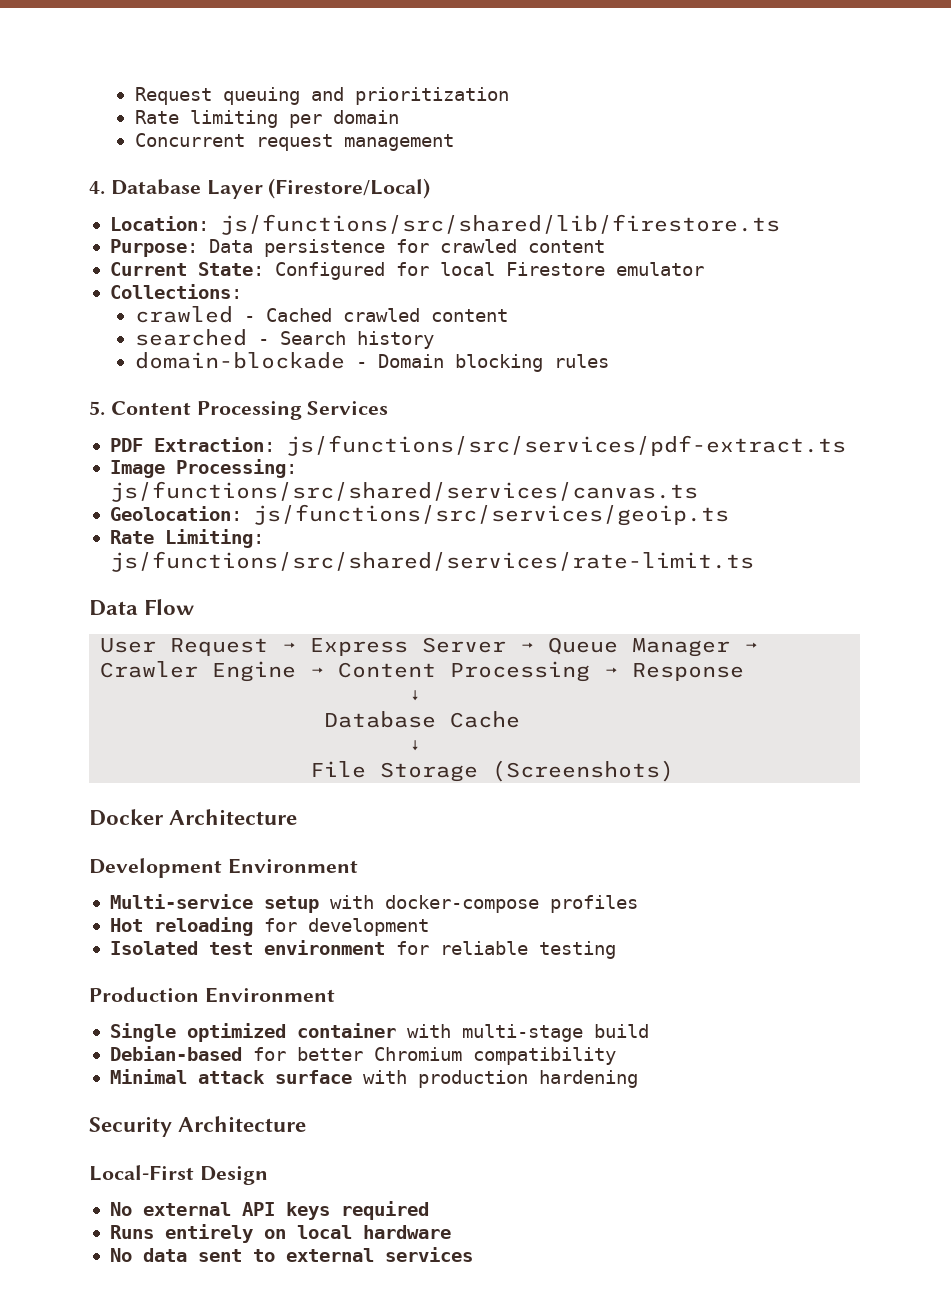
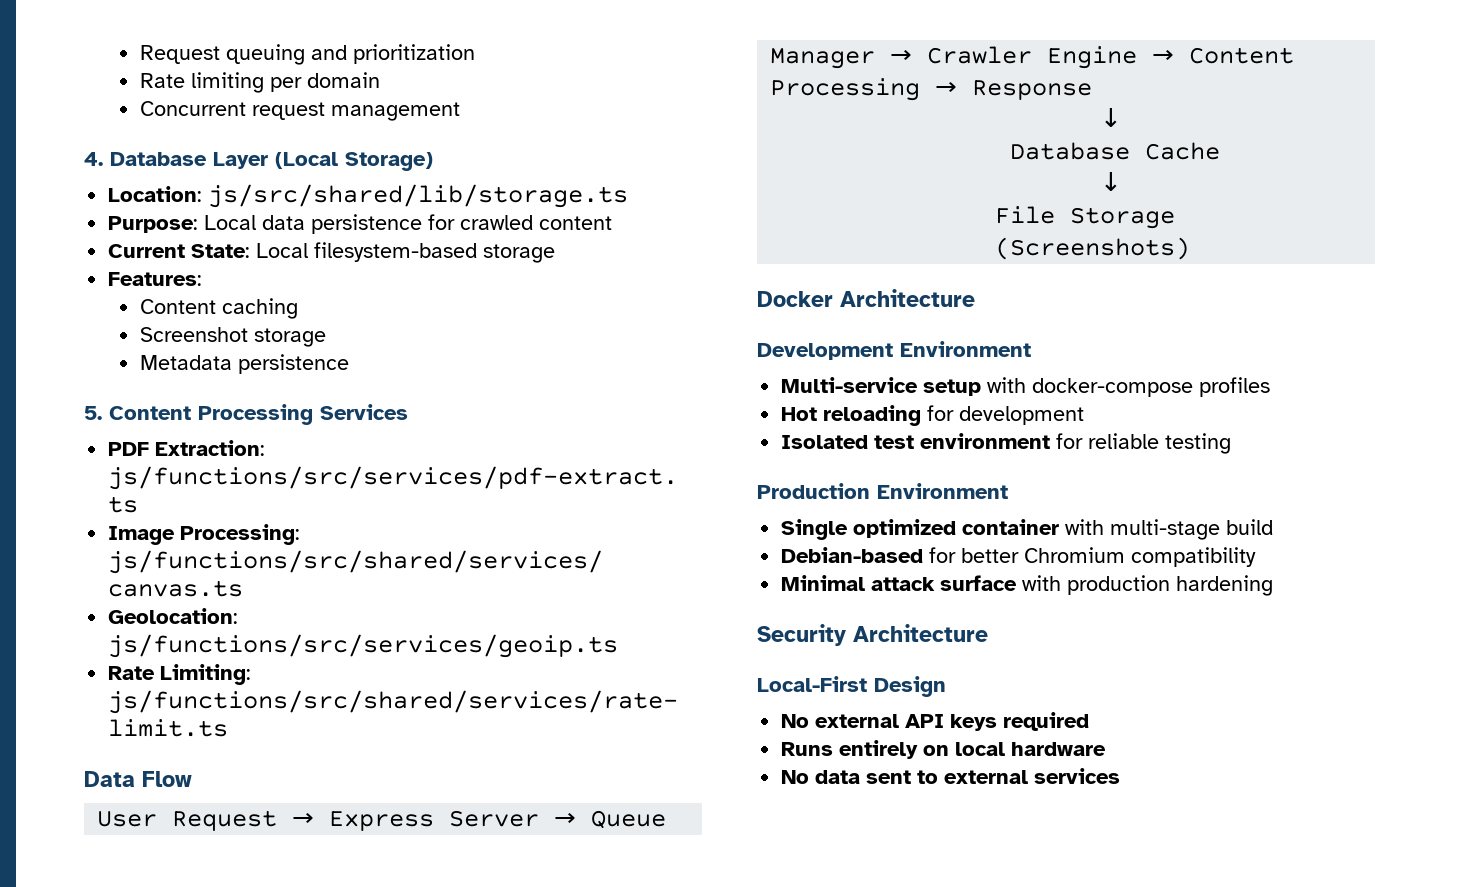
- 4. Database Layer (Firestore/Local)
+ 4. Database Layer (Local Storage)
- Location: js/functions/src/shared/lib/firestore.ts
+ Location: js/src/shared/lib/storage.ts
- Purpose: Data persistence for crawled content
+ Purpose: Local data persistence for crawled content
- Current State: Configured for local Firestore emulator
- Collections:
- crawled - Cached crawled content
- searched - Search history
- domain-blockade - Domain blocking rules
+ Current State: Local filesystem-based storage
+ Features:
+ Content caching
+ Screenshot storage
+ Metadata persistence

